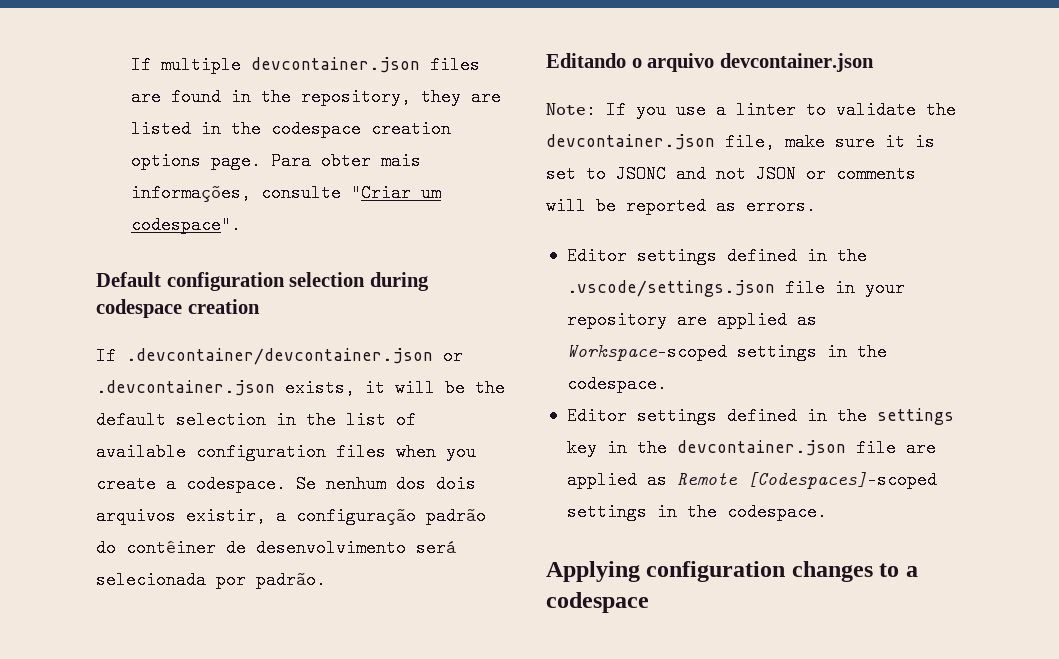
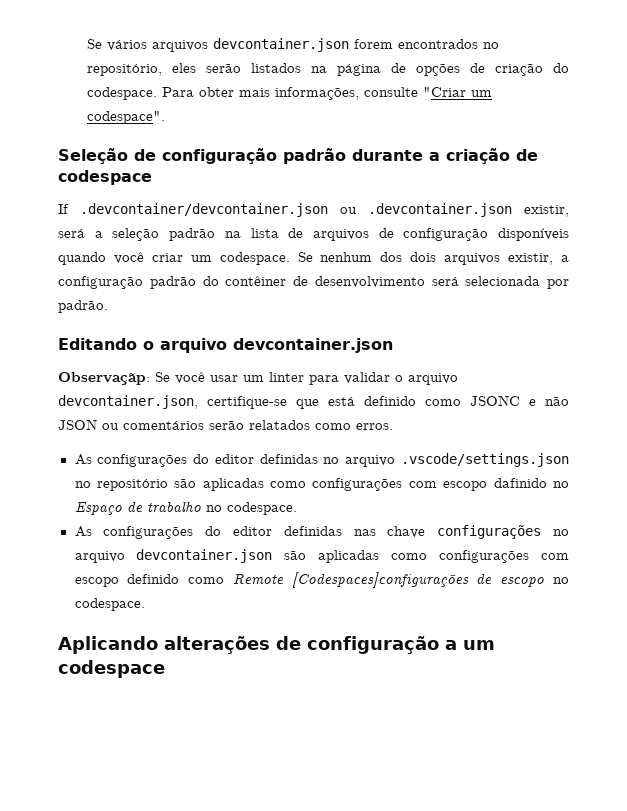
- If multiple devcontainer.json files are found in the repository, they are listed in the codespace creation options page.
+ Se vários arquivos devcontainer.json forem encontrados no repositório, eles serão listados na página de opções de criação do codespace.
- Default configuration selection during codespace creation
+ Seleção de configuração padrão durante a criação de codespace
- If .devcontainer/devcontainer.json or .devcontainer.json exists, it will be the default selection in the list of available configuration files when you create a codespace.
+ If .devcontainer/devcontainer.json ou .devcontainer.json existir, será a seleção padrão na lista de arquivos de configuração disponíveis quando você criar um codespace.
- Note: If you use a linter to validate the devcontainer.json file, make sure it is set to JSONC and not JSON or comments will be reported as errors.
- Editor settings defined in the .vscode/settings.json file in your repository are applied as Workspace-scoped settings in the codespace.
- Editor settings defined in the settings key in the devcontainer.json file are applied as Remote [Codespaces]-scoped settings in the codespace.
- Applying configuration changes to a codespace
+ Observaçãp: Se você usar um linter para validar o arquivo devcontainer.json, certifique-se que está definido como JSONC e não JSON ou comentários serão relatados como erros.
+ As configurações do editor definidas no arquivo .vscode/settings.json no repositório são aplicadas como configurações com escopo dafinido no Espaço de trabalho no codespace.
+ As configurações do editor definidas nas chave configurações no arquivo devcontainer.json são aplicadas como configurações com escopo definido como Remote [Codespaces]configurações de escopo no codespace.
+ Aplicando alterações de configuração a um codespace

